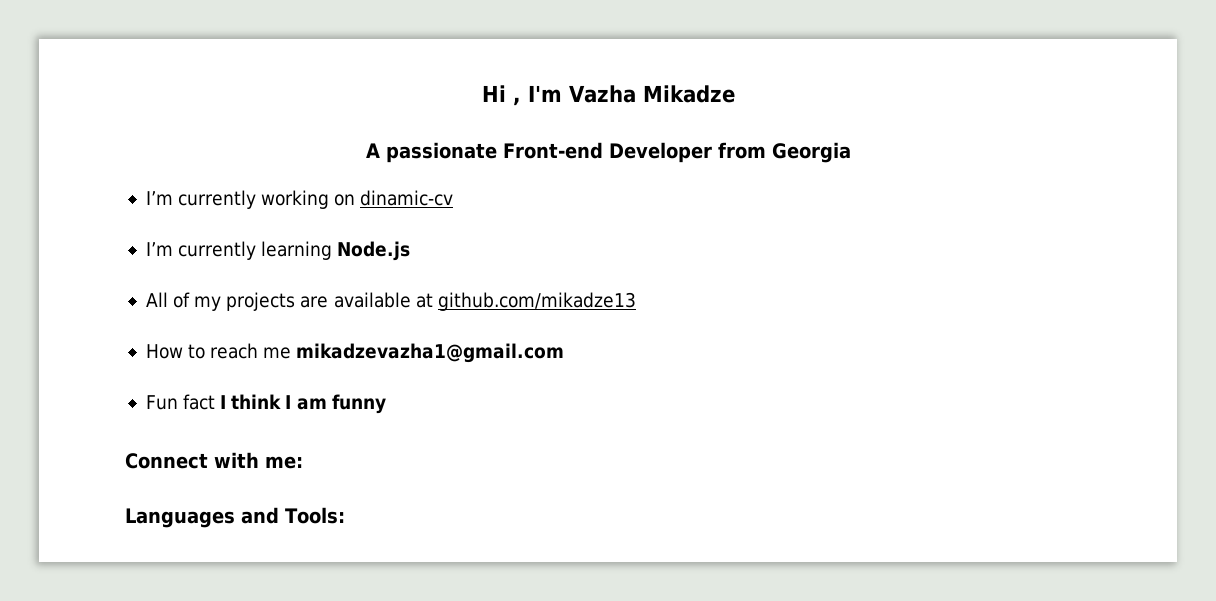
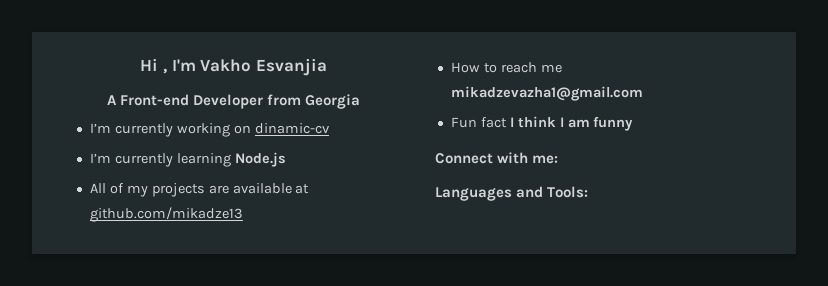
- Hi , I'm Vazha Mikadze
+ Hi , I'm Vakho Esvanjia
- A passionate Front-end Developer from Georgia
+ A Front-end Developer from Georgia

